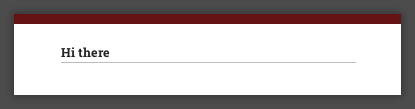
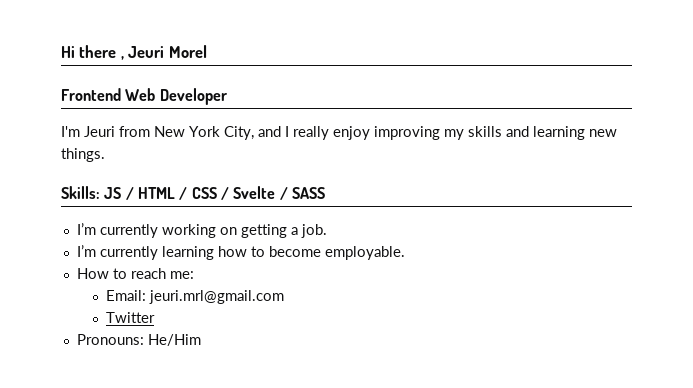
- Hi there
+ Hi there , Jeuri Morel
+ Frontend Web Developer
+ I'm Jeuri from New York City, and I really enjoy improving my skills and learning new things.
+ Skills: JS / HTML / CSS / Svelte / SASS
+ I’m currently working on getting a job.
+ I’m currently learning how to become employable.
+ How to reach me:
+ Email: jeuri.mrl@gmail.com
+ Twitter
+ Pronouns: He/Him

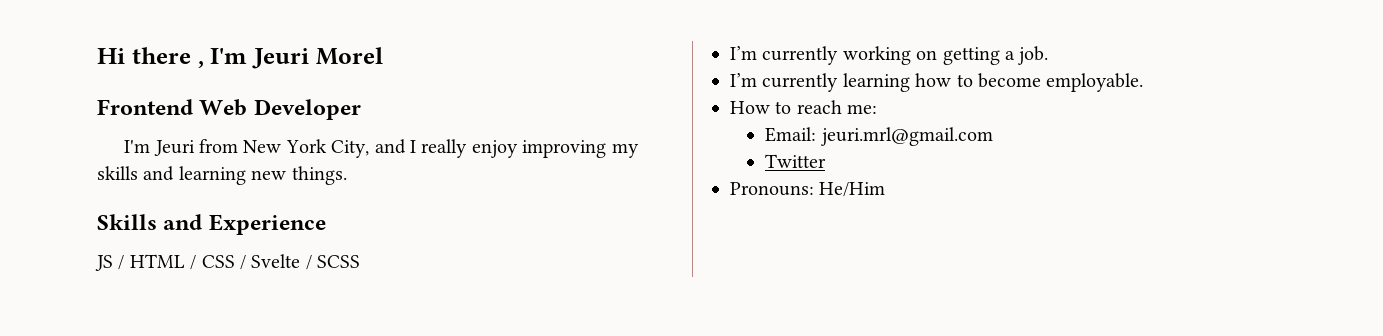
- Hi there , Jeuri Morel
+ Hi there , I'm Jeuri Morel
- Skills: JS / HTML / CSS / Svelte / SASS
+ Skills and Experience
+ JS / HTML / CSS / Svelte / SCSS

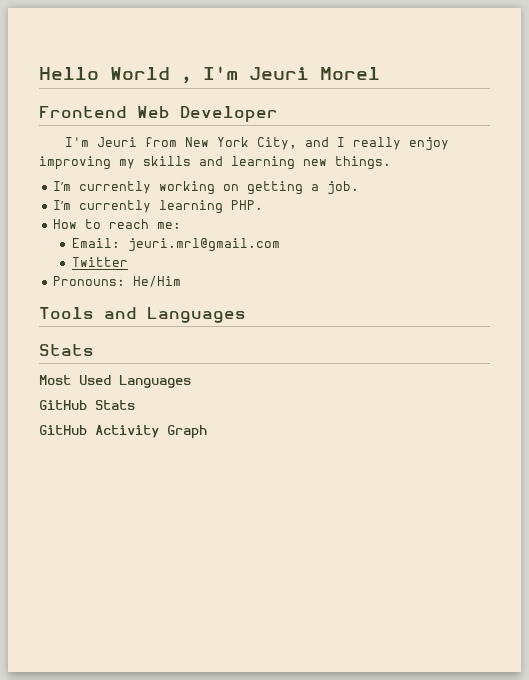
- Hi there , I'm Jeuri Morel
+ Hello World , I'm Jeuri Morel
- Skills and Experience
- JS / HTML / CSS / Svelte / SCSS
- I’m currently learning how to become employable.
+ I’m currently learning PHP.
+ Tools and Languages
+ Stats
+ Most Used Languages
+ GitHub Stats
+ GitHub Activity Graph

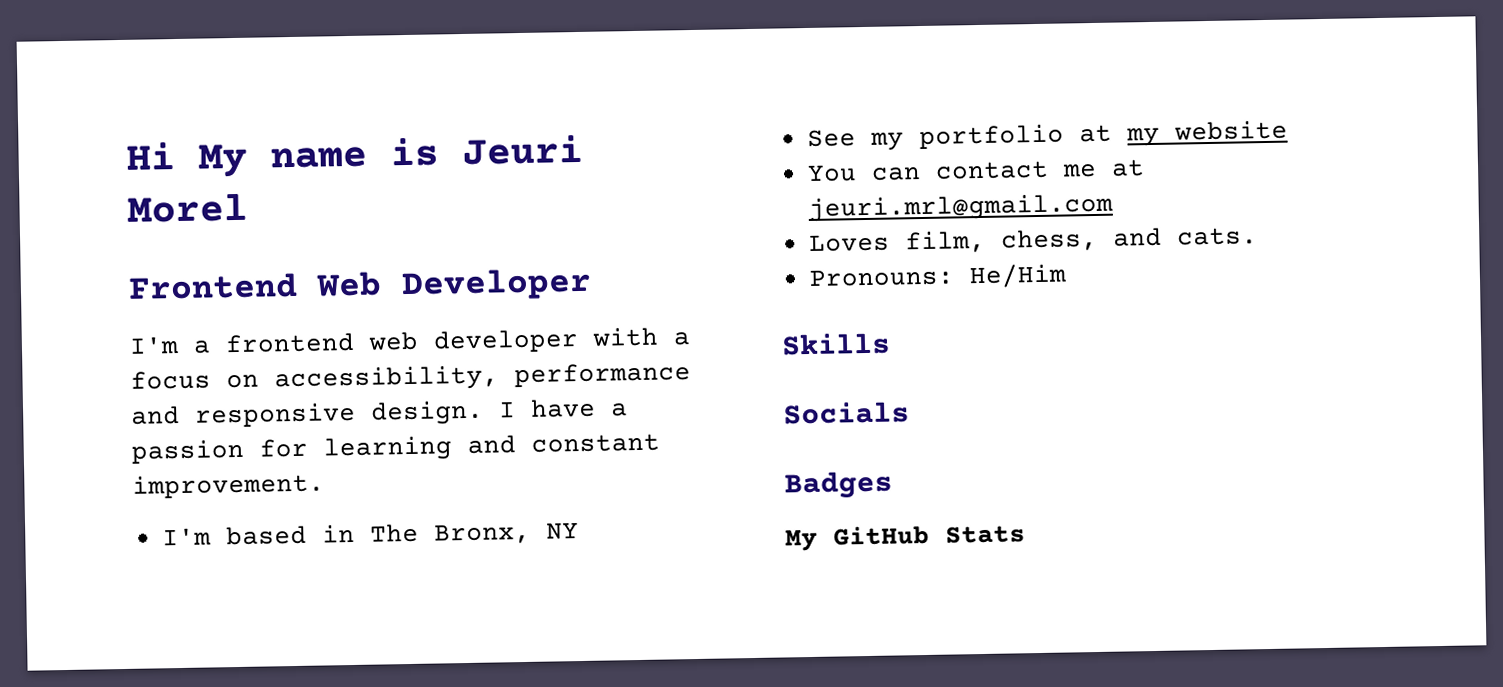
- Hello World , I'm Jeuri Morel
+ Hi My name is Jeuri Morel
- I'm Jeuri from New York City, and I really enjoy improving my skills and learning new things.
- I’m currently working on getting a job.
- I’m currently learning PHP.
- How to reach me:
- Email: jeuri.mrl@gmail.com
- Twitter
+ I'm a frontend web developer with a focus on accessibility, performance and responsive design. I have a passion for learning and constant improvement.
+ I'm based in The Bronx, NY
+ See my portfolio at my website
+ You can contact me at jeuri.mrl@gmail.com
+ Loves film, chess, and cats.
  Pronouns: He/Him
- Tools and Languages
- Stats
- Most Used Languages
- GitHub Stats
+ Skills
+ Socials
+ Badges
+ My GitHub Stats
- GitHub Activity Graph

